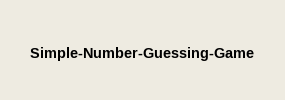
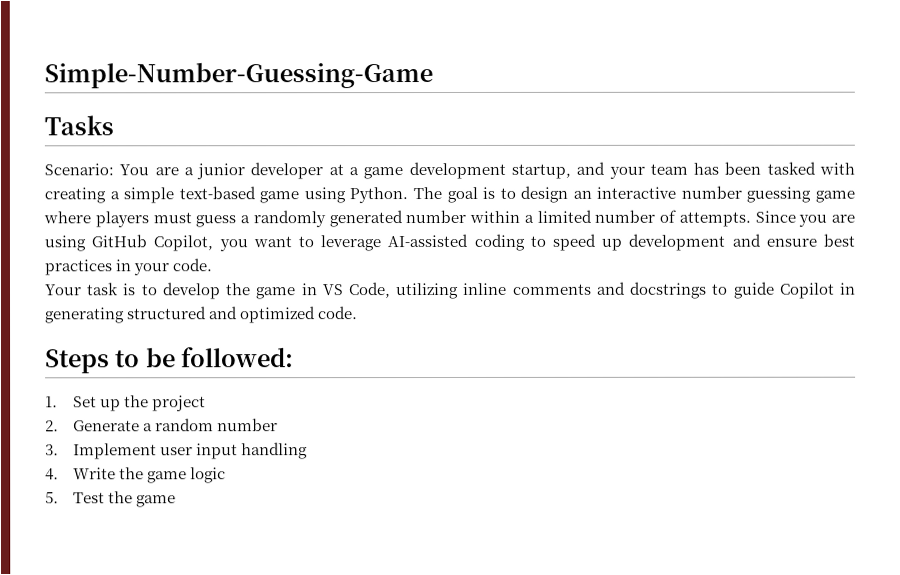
+ Tasks
+ Scenario: You are a junior developer at a game development startup, and your team has been tasked with creating a simple text-based game using Python. The goal is to design an interactive number guessing game where players must guess a randomly generated number within a limited number of attempts. Since you are using GitHub Copilot, you want to leverage AI-assisted coding to speed up development and ensure best practices in your code.
+ Your task is to develop the game in VS Code, utilizing inline comments and docstrings to guide Copilot in generating structured and optimized code.
+ Steps to be followed:
+ 1. Set up the project
+ 2. Generate a random number
+ 3. Implement user input handling
+ 4. Write the game logic
+ 5. Test the game

